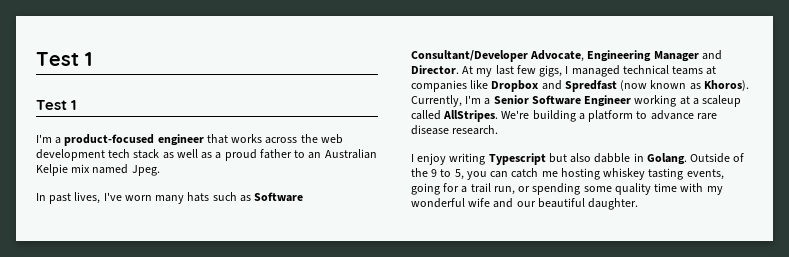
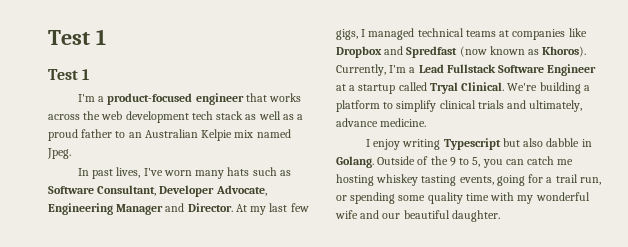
- In past lives, I've worn many hats such as Software Consultant/Developer Advocate, Engineering Manager and Director.
+ In past lives, I've worn many hats such as Software Consultant, Developer Advocate, Engineering Manager and Director.
- Currently, I'm a Senior Software Engineer working at a scaleup called AllStripes.
+ Currently, I'm a Lead Fullstack Software Engineer at a startup called Tryal Clinical.
- We're building a platform to advance rare disease research.
+ We're building a platform to simplify clinical trials and ultimately, advance medicine.

